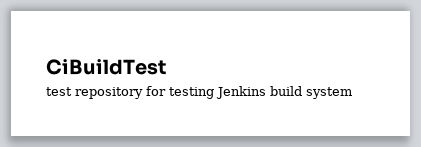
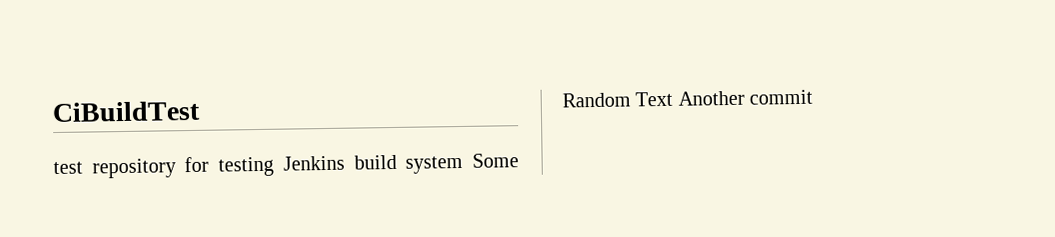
- test repository for testing Jenkins build system
+ test repository for testing Jenkins build system Some Random Text Another commit

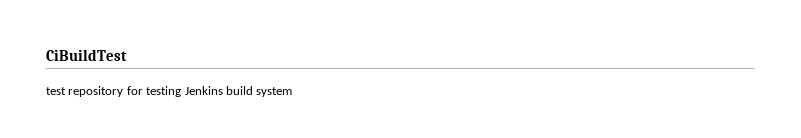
- test repository for testing Jenkins build system Some Random Text Another commit
+ test repository for testing Jenkins build system

